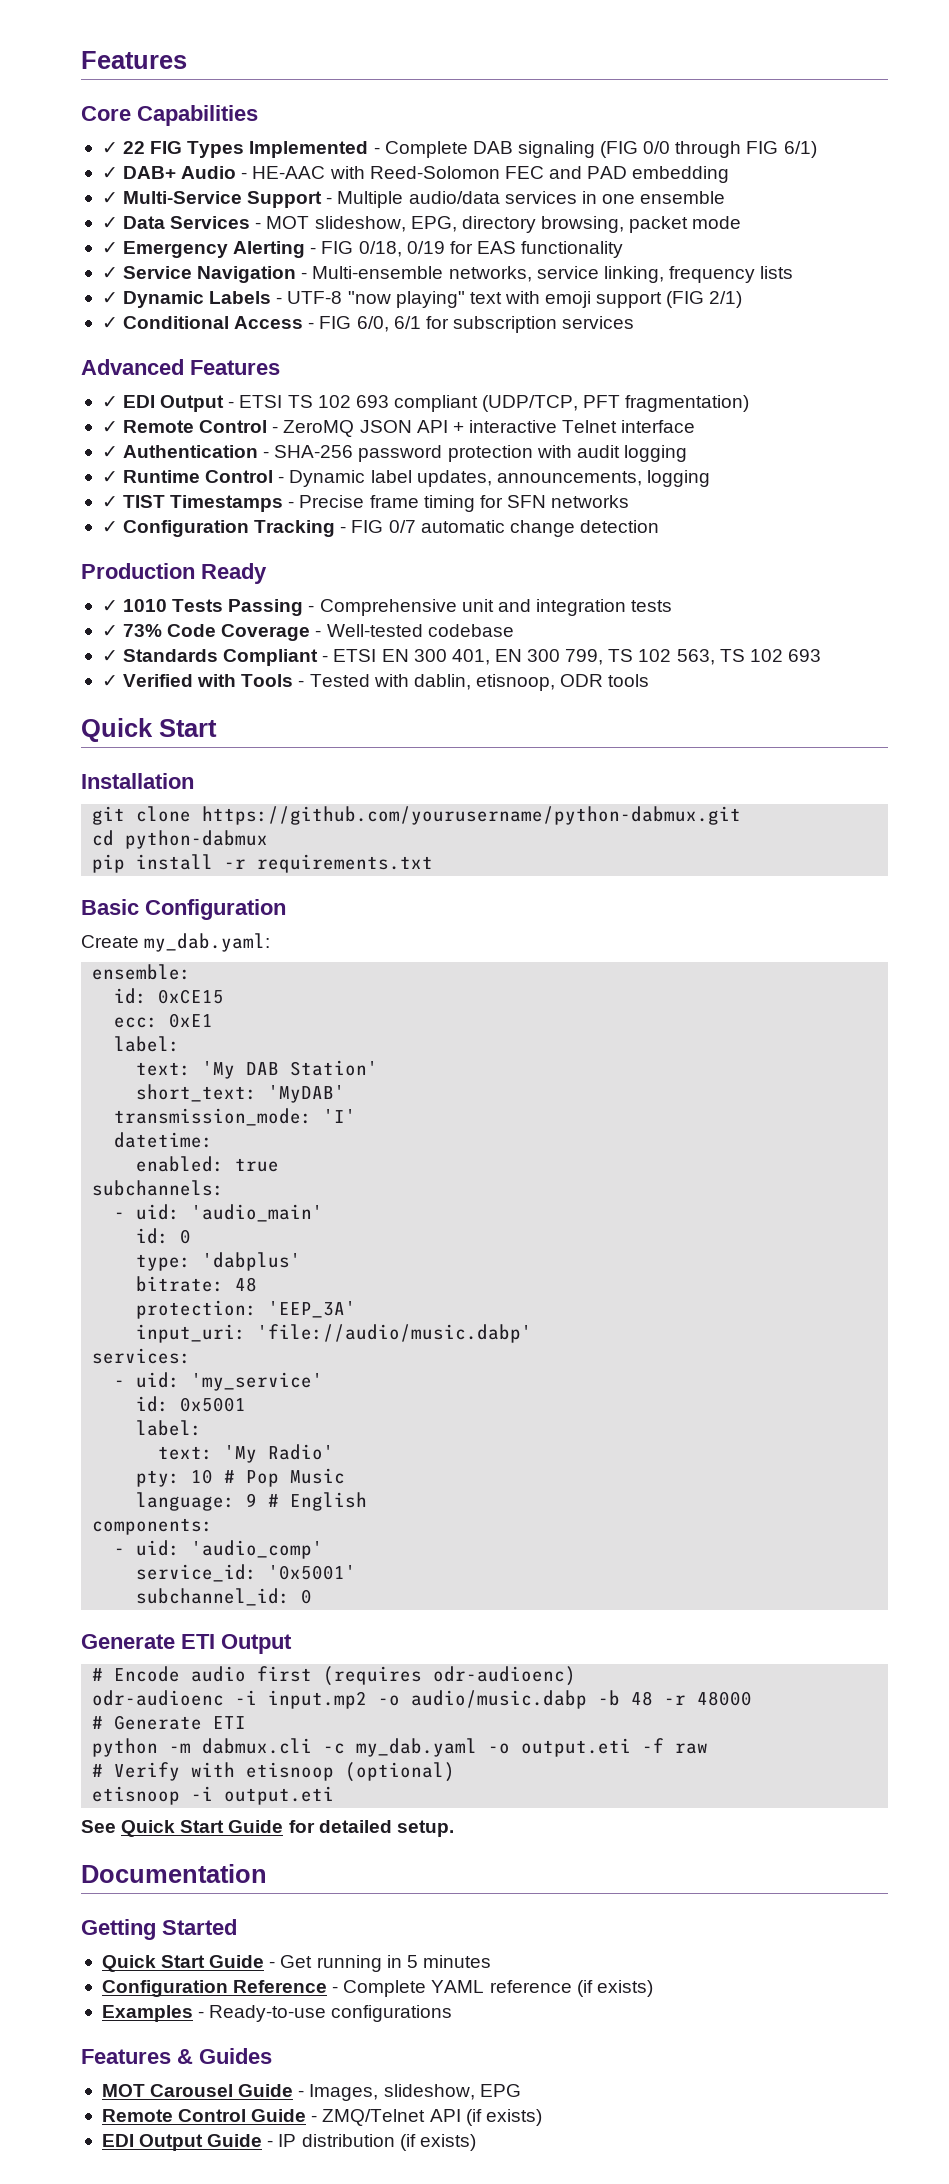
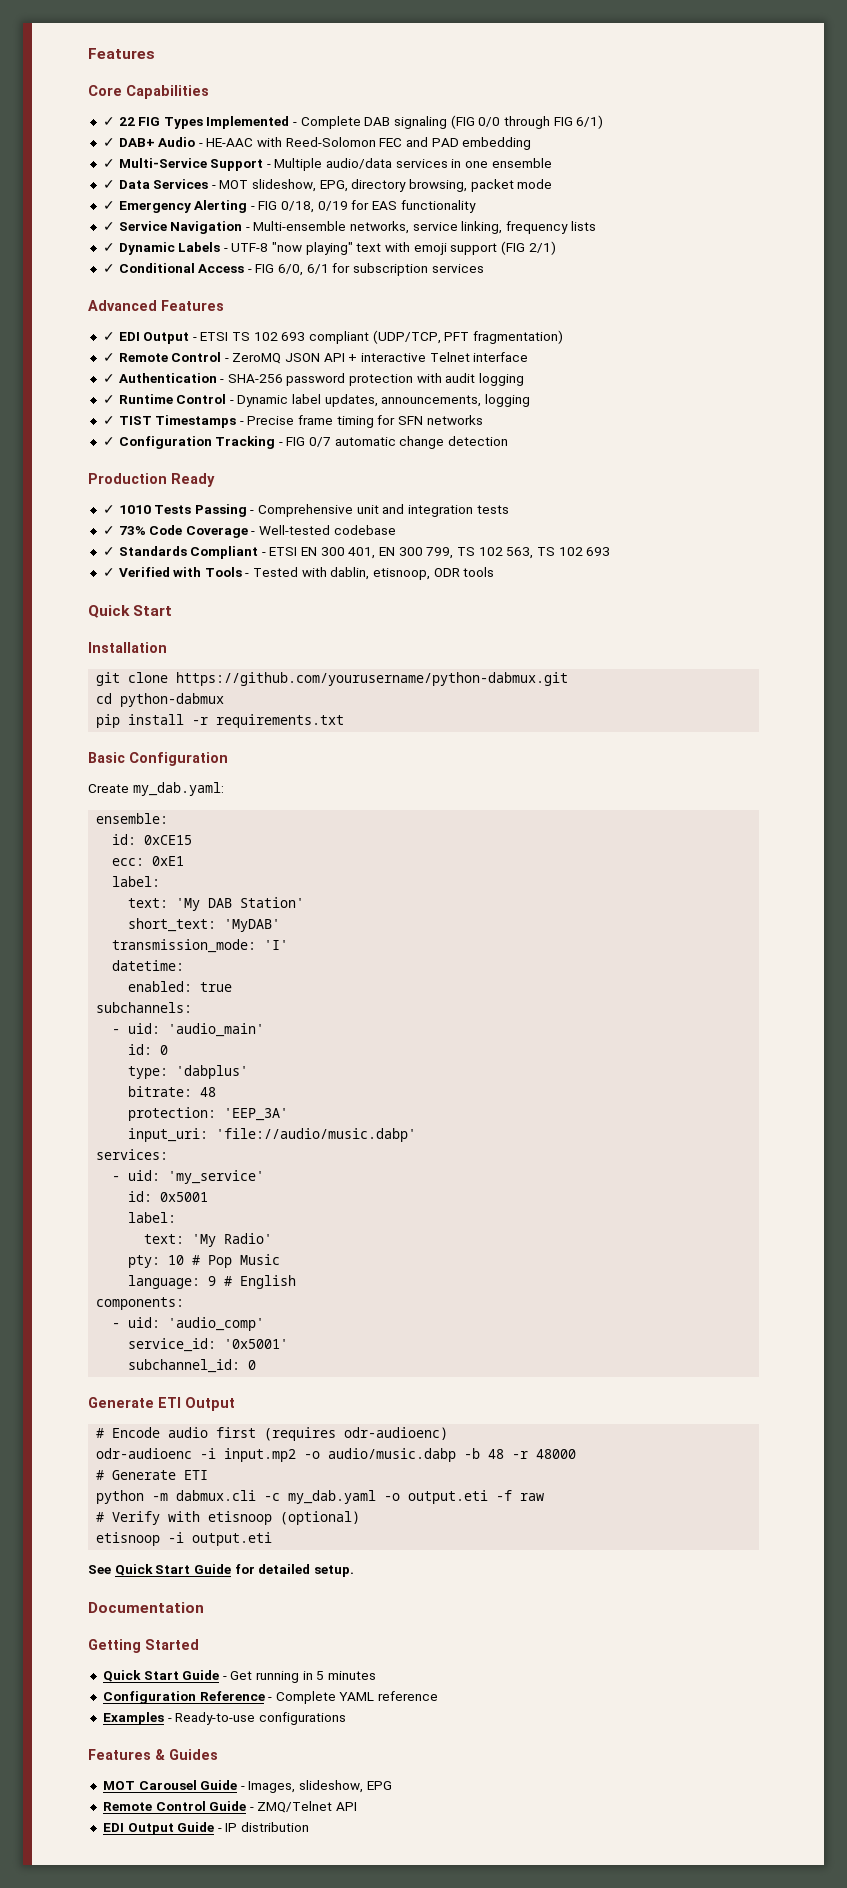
- Configuration Reference - Complete YAML reference (if exists)
+ Configuration Reference - Complete YAML reference
- Remote Control Guide - ZMQ/Telnet API (if exists)
+ Remote Control Guide - ZMQ/Telnet API
- EDI Output Guide - IP distribution (if exists)
+ EDI Output Guide - IP distribution

